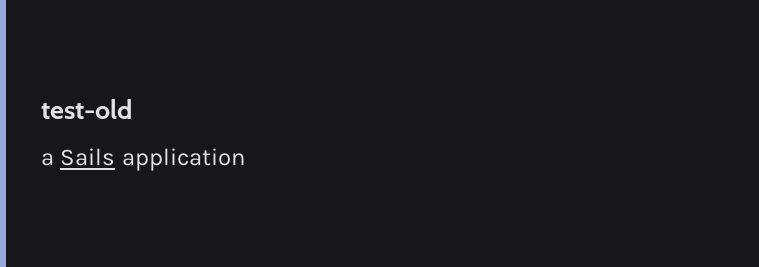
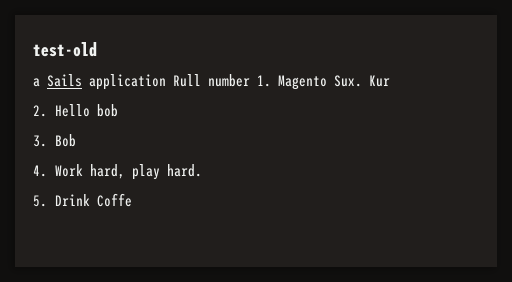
- a Sails application
+ a Sails application Rull number 1. Magento Sux. Kur
+ 2. Hello bob
+ 3. Bob
+ 4. Work hard, play hard.
+ 5. Drink Coffe

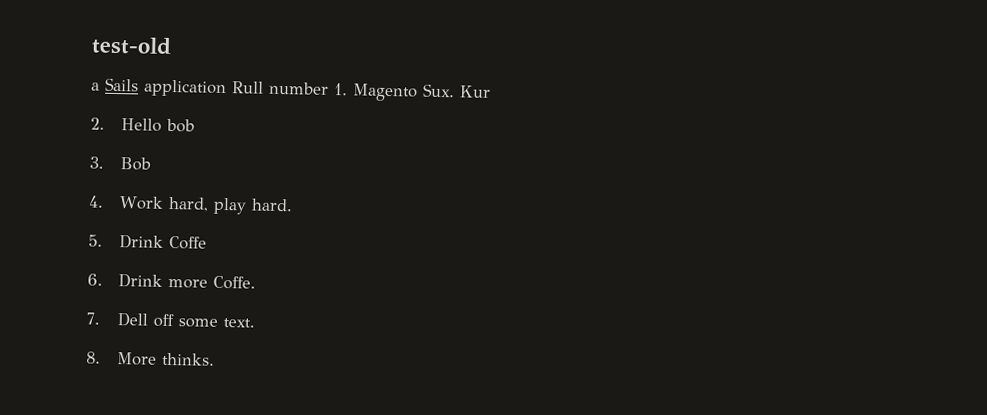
+ 6. Drink more Coffe.
+ 7. Dell off some text.
+ 8. More thinks.

